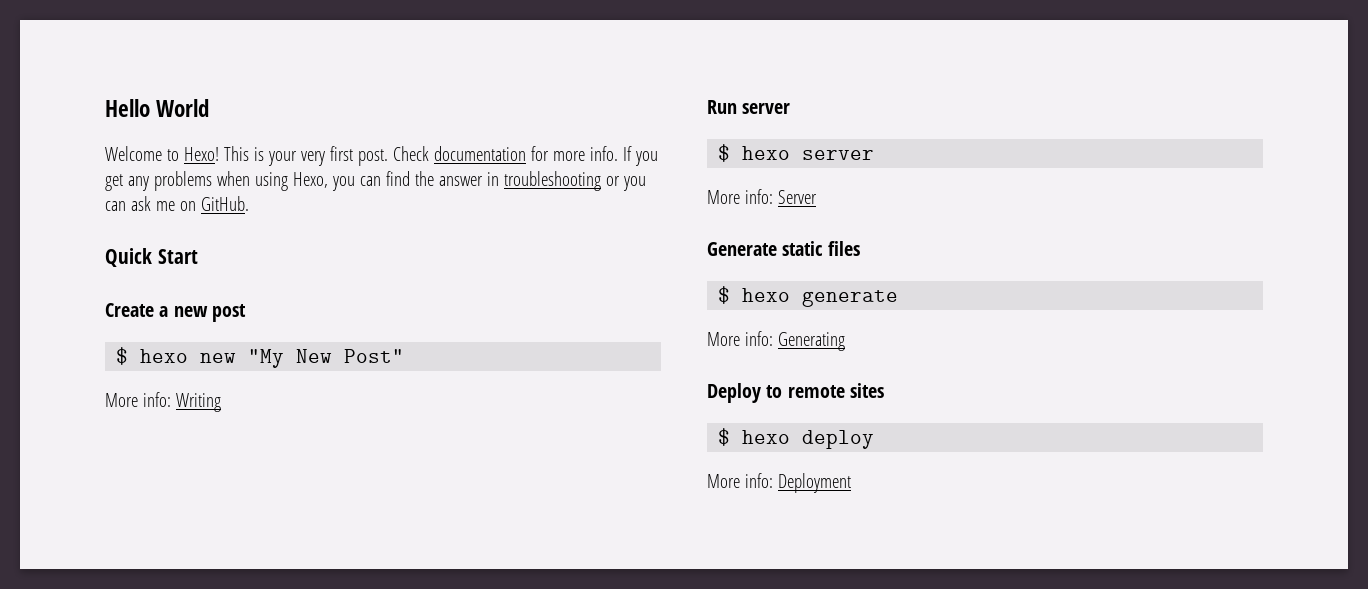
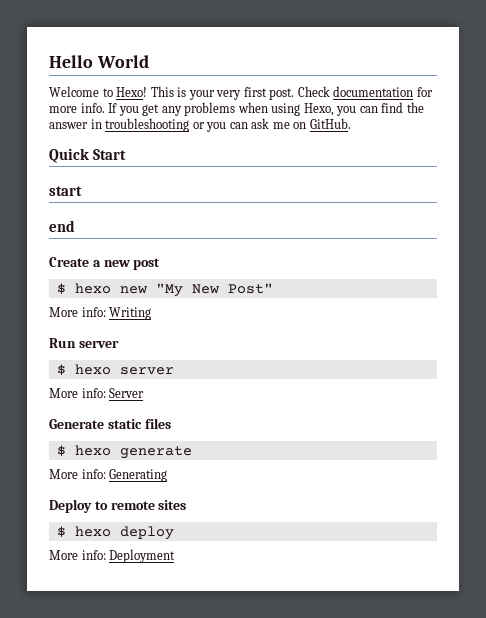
+ start
+ end

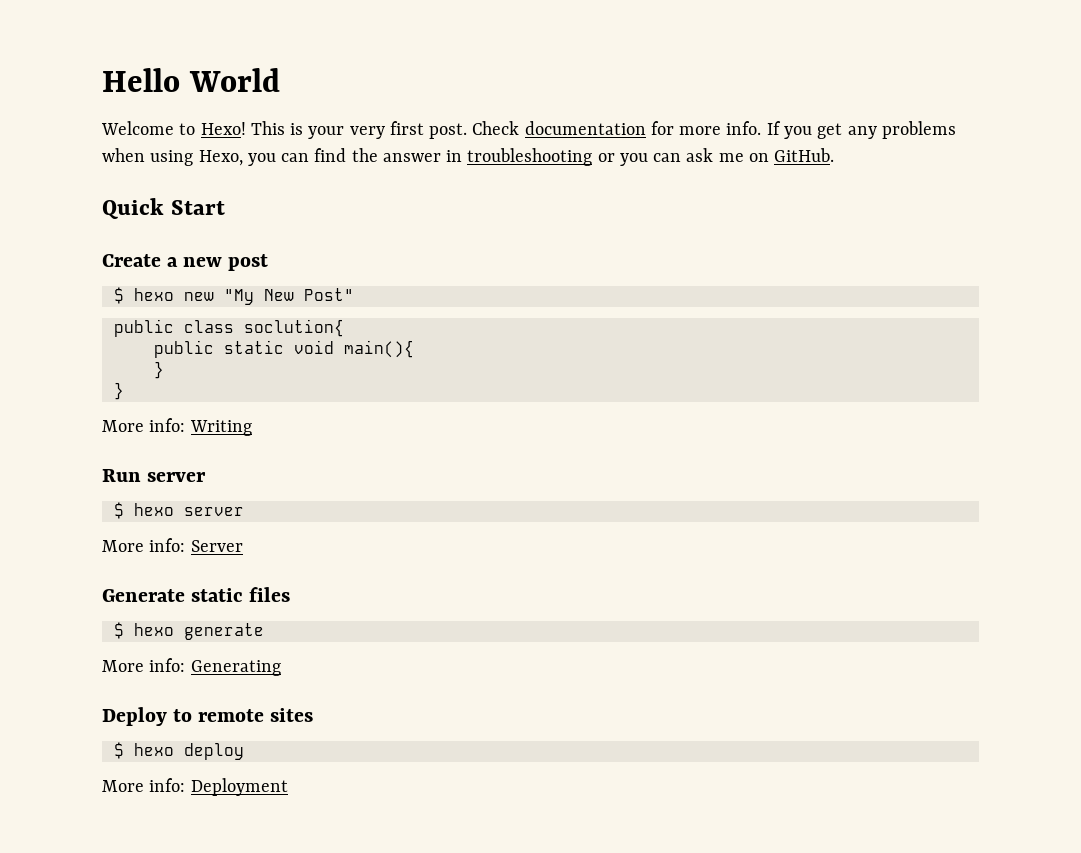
- start
- end
+ public class soclution{
+ public static void main(){
+ }
+ }

